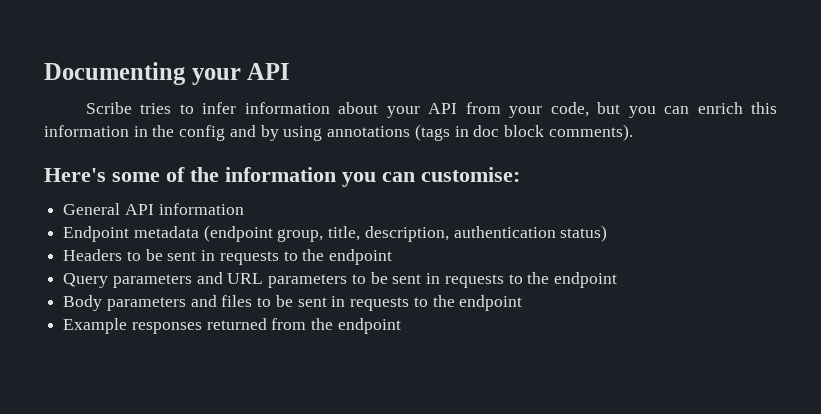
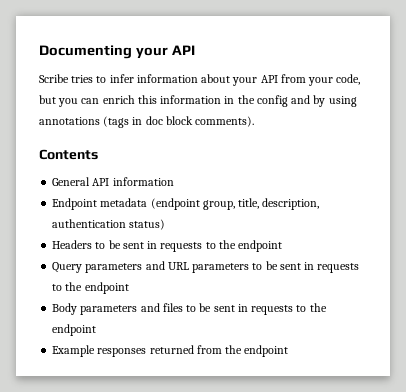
- Here's some of the information you can customise:
+ Contents

